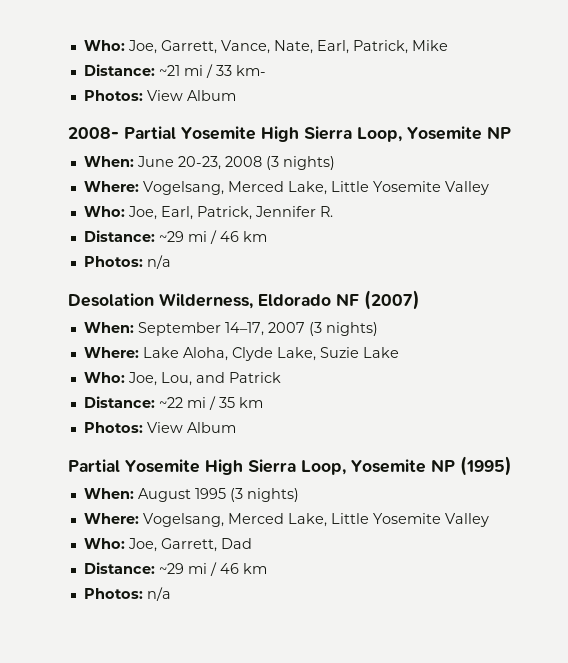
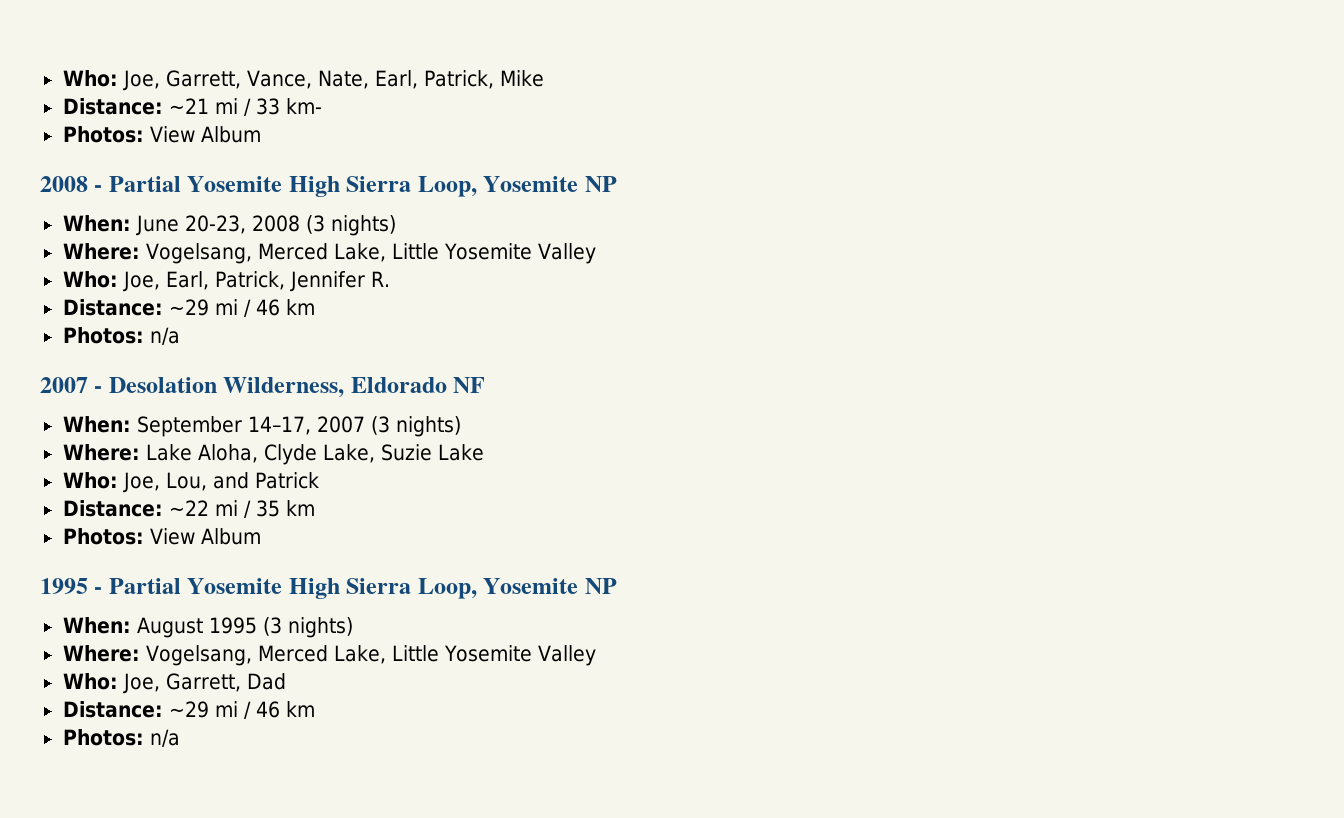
- 2008- Partial Yosemite High Sierra Loop, Yosemite NP
+ 2008 - Partial Yosemite High Sierra Loop, Yosemite NP
- Desolation Wilderness, Eldorado NF (2007)
+ 2007 - Desolation Wilderness, Eldorado NF
- Partial Yosemite High Sierra Loop, Yosemite NP (1995)
+ 1995 - Partial Yosemite High Sierra Loop, Yosemite NP

